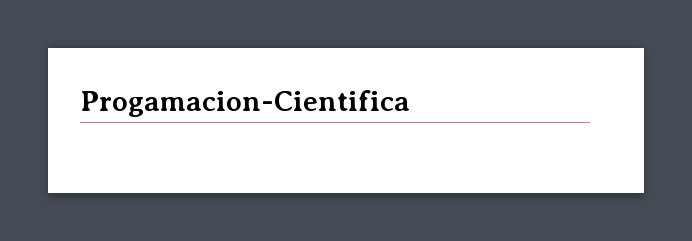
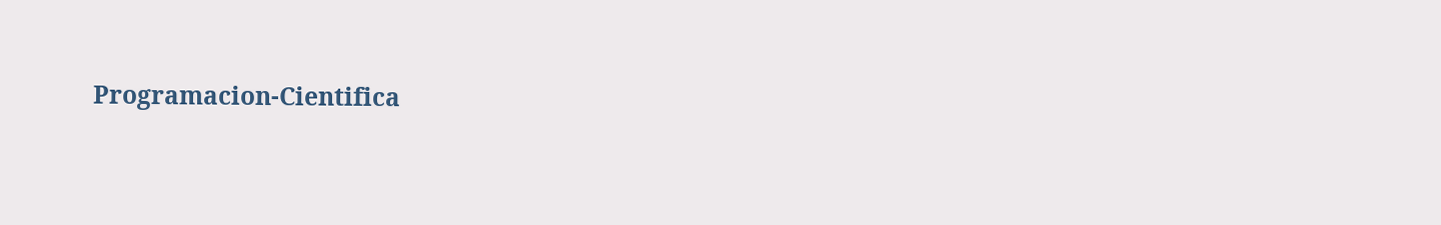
- Progamacion-Cientifica
+ Programacion-Cientifica

